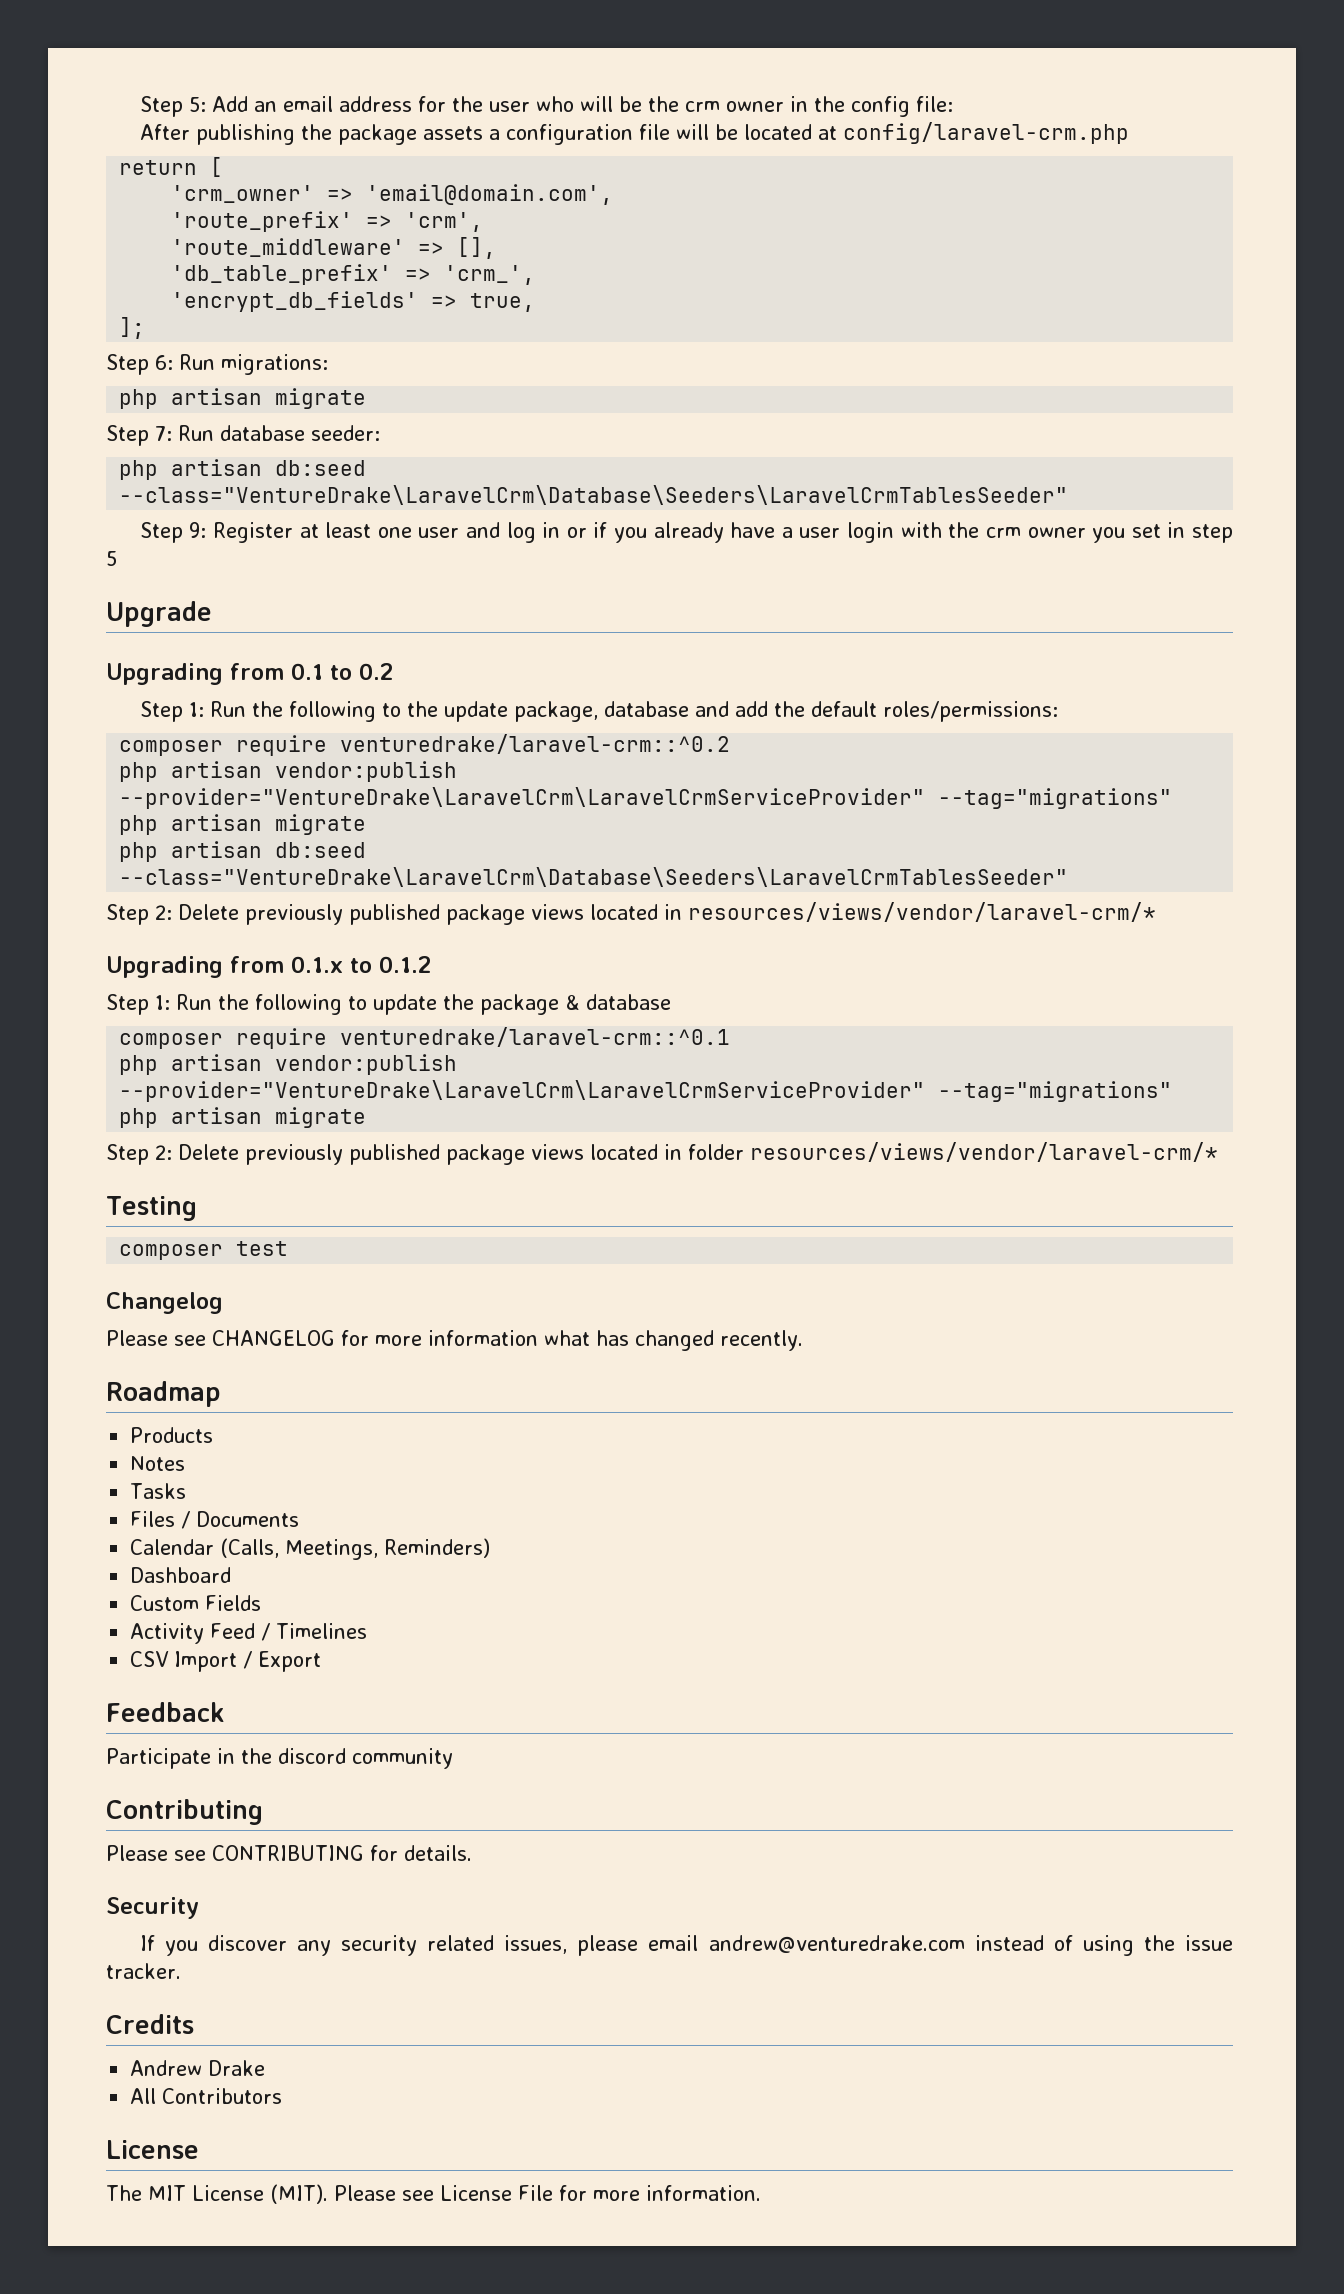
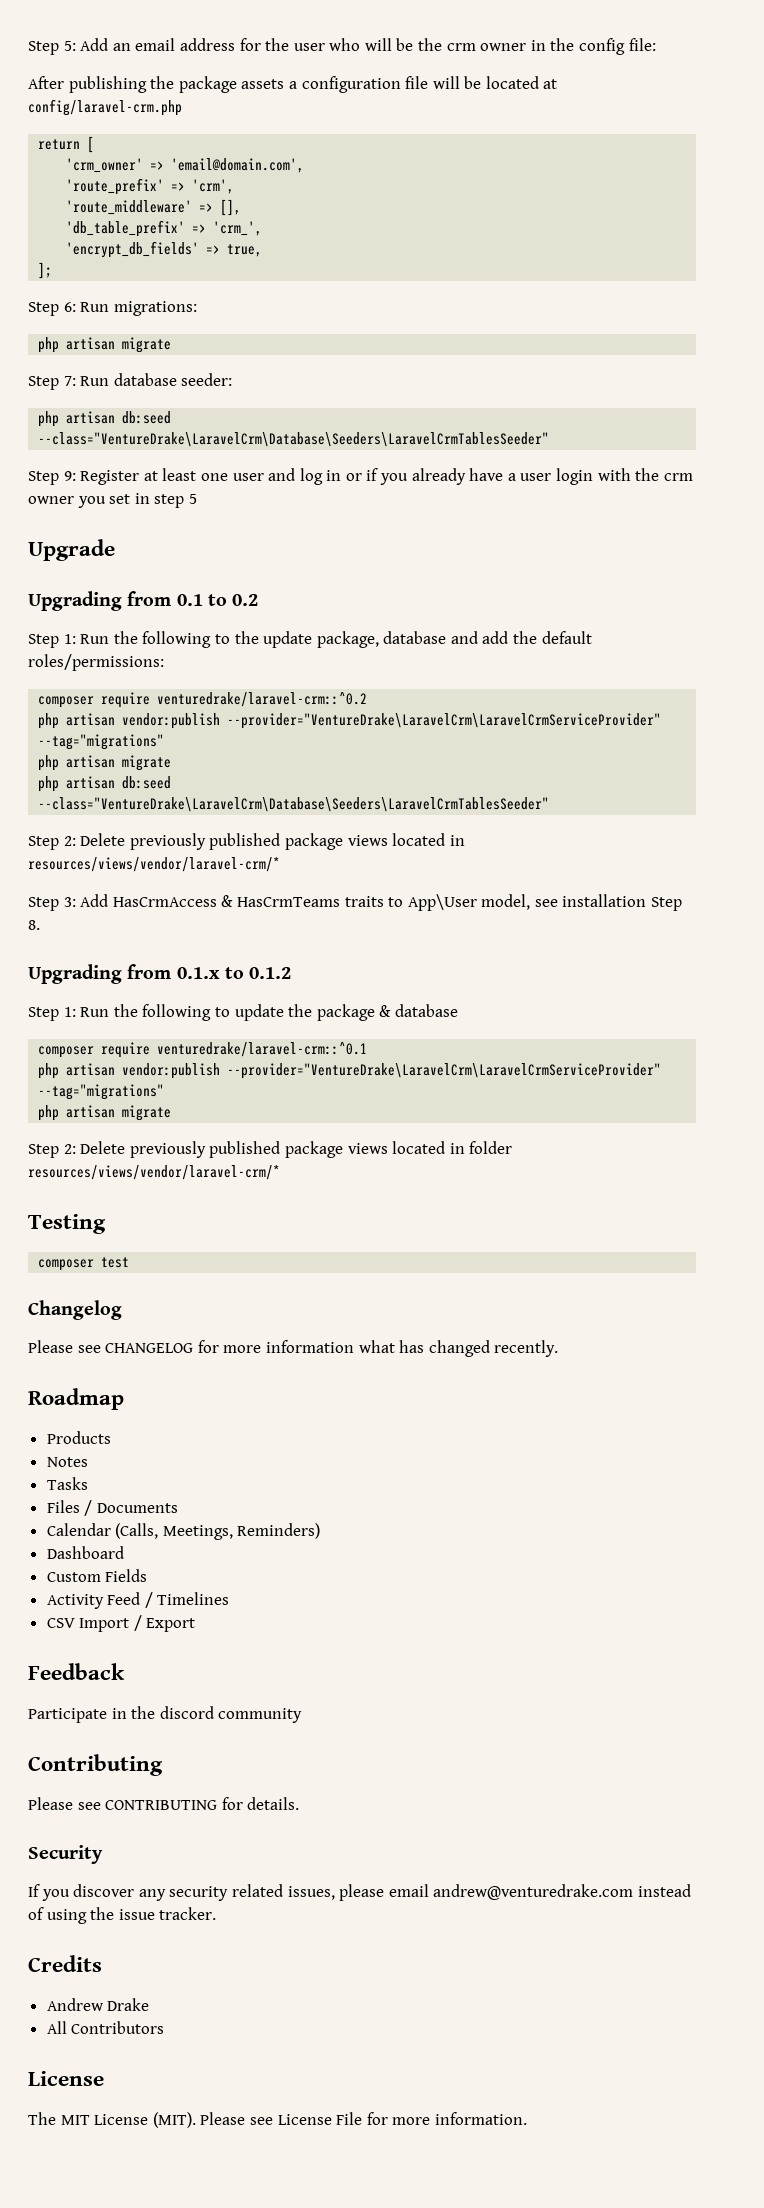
+ Step 3: Add HasCrmAccess & HasCrmTeams traits to App\User model, see installation Step 8.

